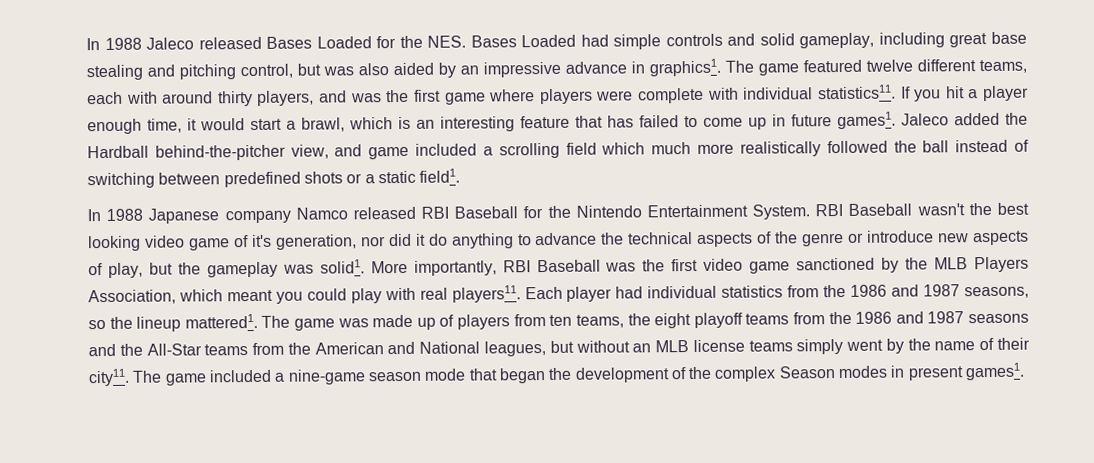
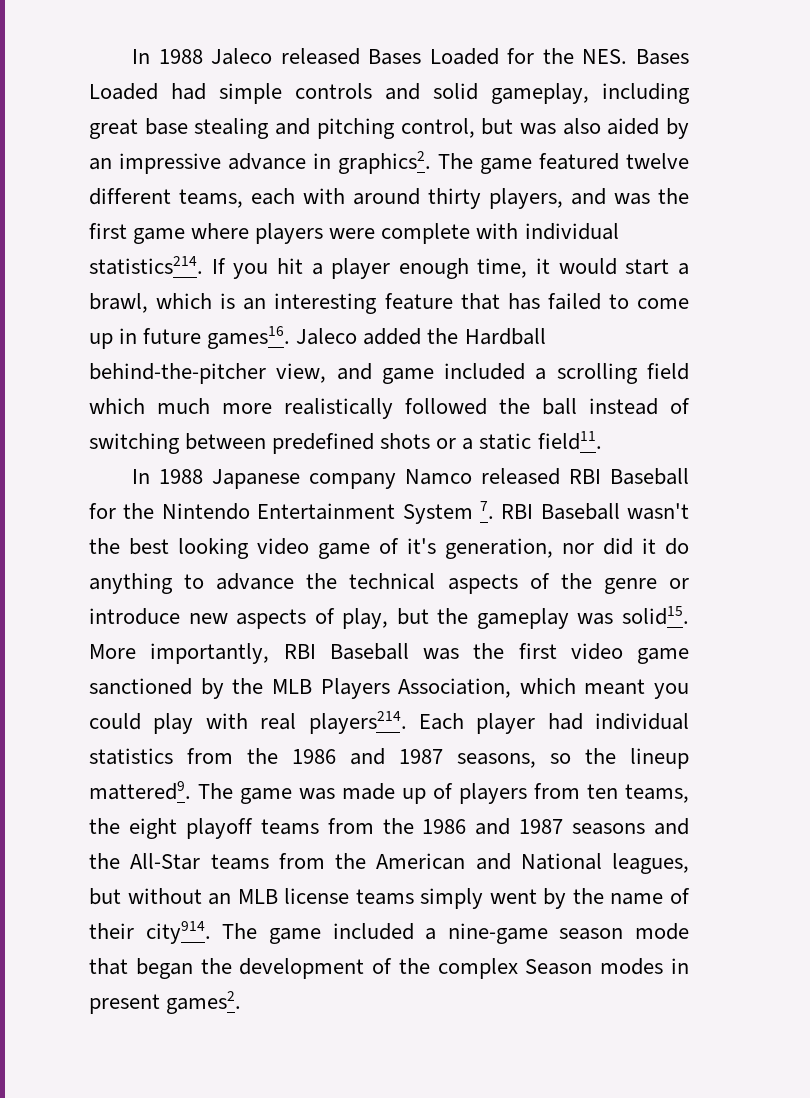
- In 1988 Jaleco released Bases Loaded for the NES. Bases Loaded had simple controls and solid gameplay, including great base stealing and pitching control, but was also aided by an impressive advance in graphics1.
+ In 1988 Jaleco released Bases Loaded for the NES. Bases Loaded had simple controls and solid gameplay, including great base stealing and pitching control, but was also aided by an impressive advance in graphics2.
- The game featured twelve different teams, each with around thirty players, and was the first game where players were complete with individual statistics11.
+ The game featured twelve different teams, each with around thirty players, and was the first game where players were complete with individual statistics214.
- If you hit a player enough time, it would start a brawl, which is an interesting feature that has failed to come up in future games1.
+ If you hit a player enough time, it would start a brawl, which is an interesting feature that has failed to come up in future games16.
- Jaleco added the Hardball behind-the-pitcher view, and game included a scrolling field which much more realistically followed the ball instead of switching between predefined shots or a static field1.
+ Jaleco added the Hardball behind-the-pitcher view, and game included a scrolling field which much more realistically followed the ball instead of switching between predefined shots or a static field11.
- In 1988 Japanese company Namco released RBI Baseball for the Nintendo Entertainment System. RBI Baseball wasn't the best looking video game of it's generation, nor did it do anything to advance the technical aspects of the genre or introduce new aspects of play, but the gameplay was solid1.
+ In 1988 Japanese company Namco released RBI Baseball for the Nintendo Entertainment System 7. RBI Baseball wasn't the best looking video game of it's generation, nor did it do anything to advance the technical aspects of the genre or introduce new aspects of play, but the gameplay was solid15.
- More importantly, RBI Baseball was the first video game sanctioned by the MLB Players Association, which meant you could play with real players11.
+ More importantly, RBI Baseball was the first video game sanctioned by the MLB Players Association, which meant you could play with real players214.
- Each player had individual statistics from the 1986 and 1987 seasons, so the lineup mattered1.
+ Each player had individual statistics from the 1986 and 1987 seasons, so the lineup mattered9.
- The game was made up of players from ten teams, the eight playoff teams from the 1986 and 1987 seasons and the All-Star teams from the American and National leagues, but without an MLB license teams simply went by the name of their city11.
+ The game was made up of players from ten teams, the eight playoff teams from the 1986 and 1987 seasons and the All-Star teams from the American and National leagues, but without an MLB license teams simply went by the name of their city914.
- The game included a nine-game season mode that began the development of the complex Season modes in present games1.
+ The game included a nine-game season mode that began the development of the complex Season modes in present games2.

